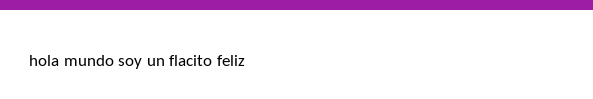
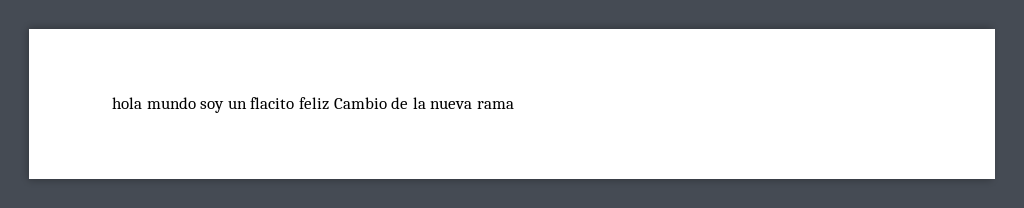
- hola mundo soy un flacito feliz
+ hola mundo soy un flacito feliz Cambio de la nueva rama

